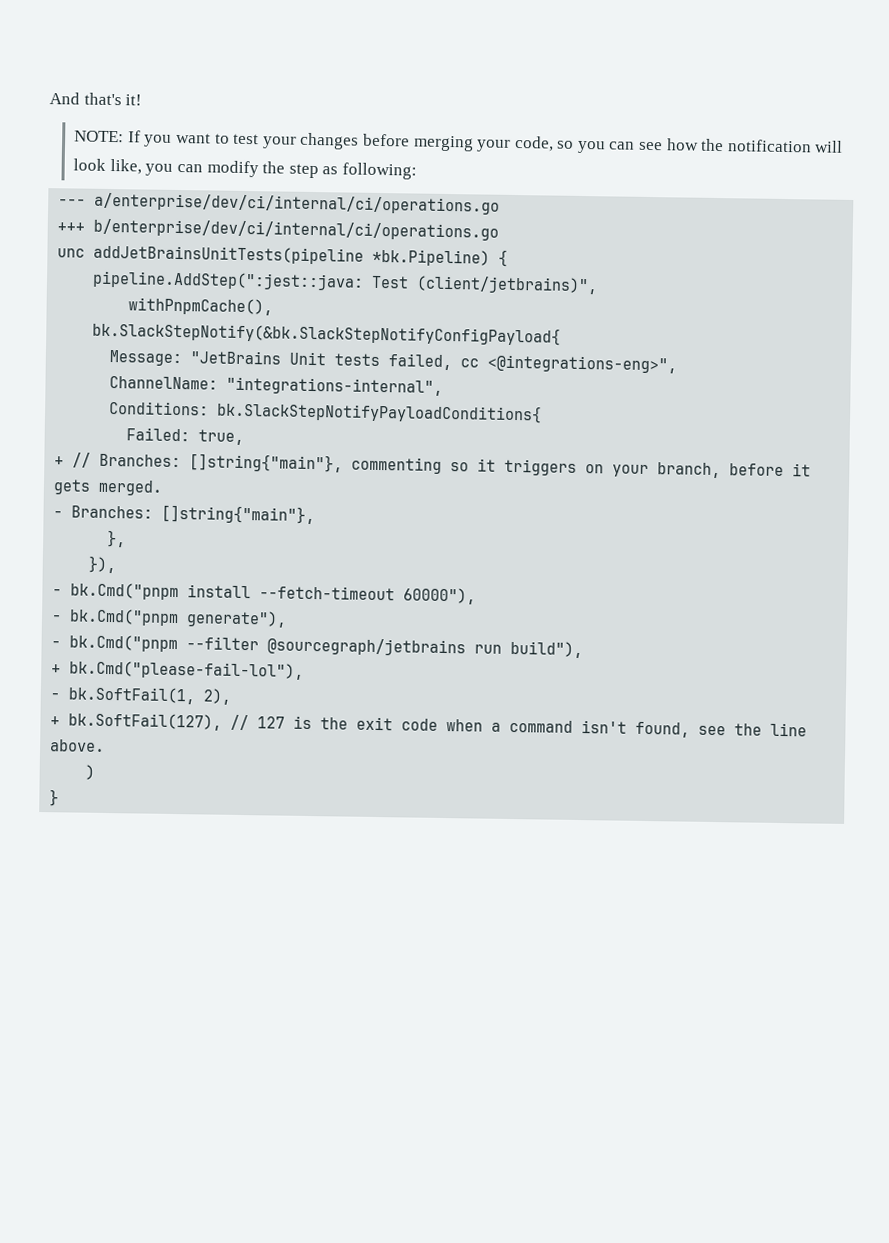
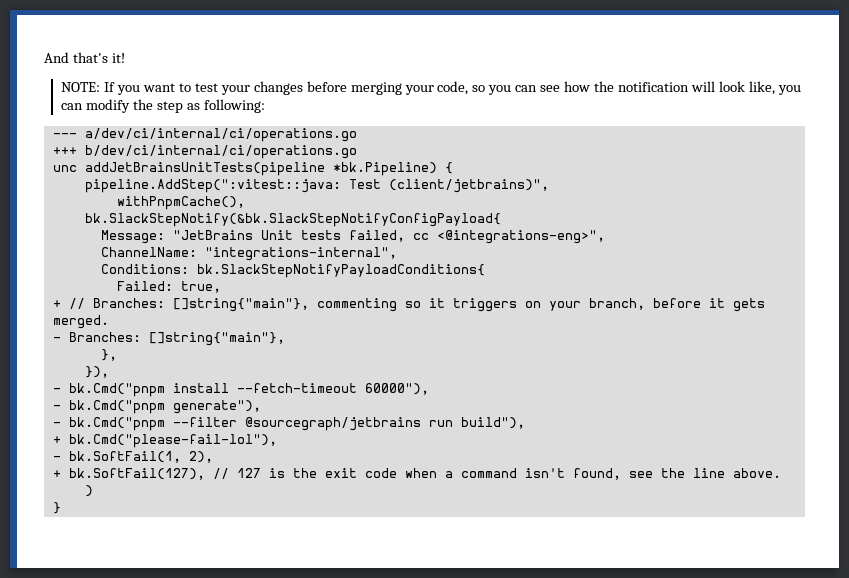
- --- a/enterprise/dev/ci/internal/ci/operations.go
+ --- a/dev/ci/internal/ci/operations.go
- +++ b/enterprise/dev/ci/internal/ci/operations.go
+ +++ b/dev/ci/internal/ci/operations.go
- pipeline.AddStep(":jest::java: Test (client/jetbrains)",
+ pipeline.AddStep(":vitest::java: Test (client/jetbrains)",

